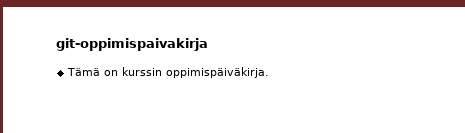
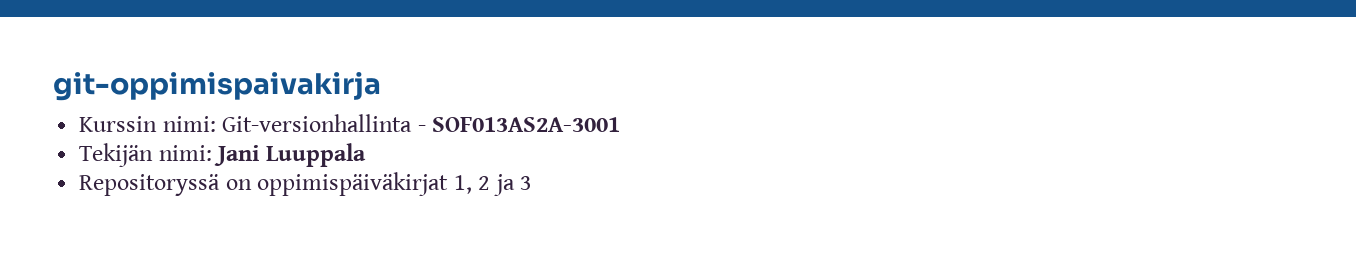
- Tämä on kurssin oppimispäiväkirja.
+ Kurssin nimi: Git-versionhallinta - SOF013AS2A-3001
+ Tekijän nimi: Jani Luuppala
+ Repositoryssä on oppimispäiväkirjat 1, 2 ja 3

